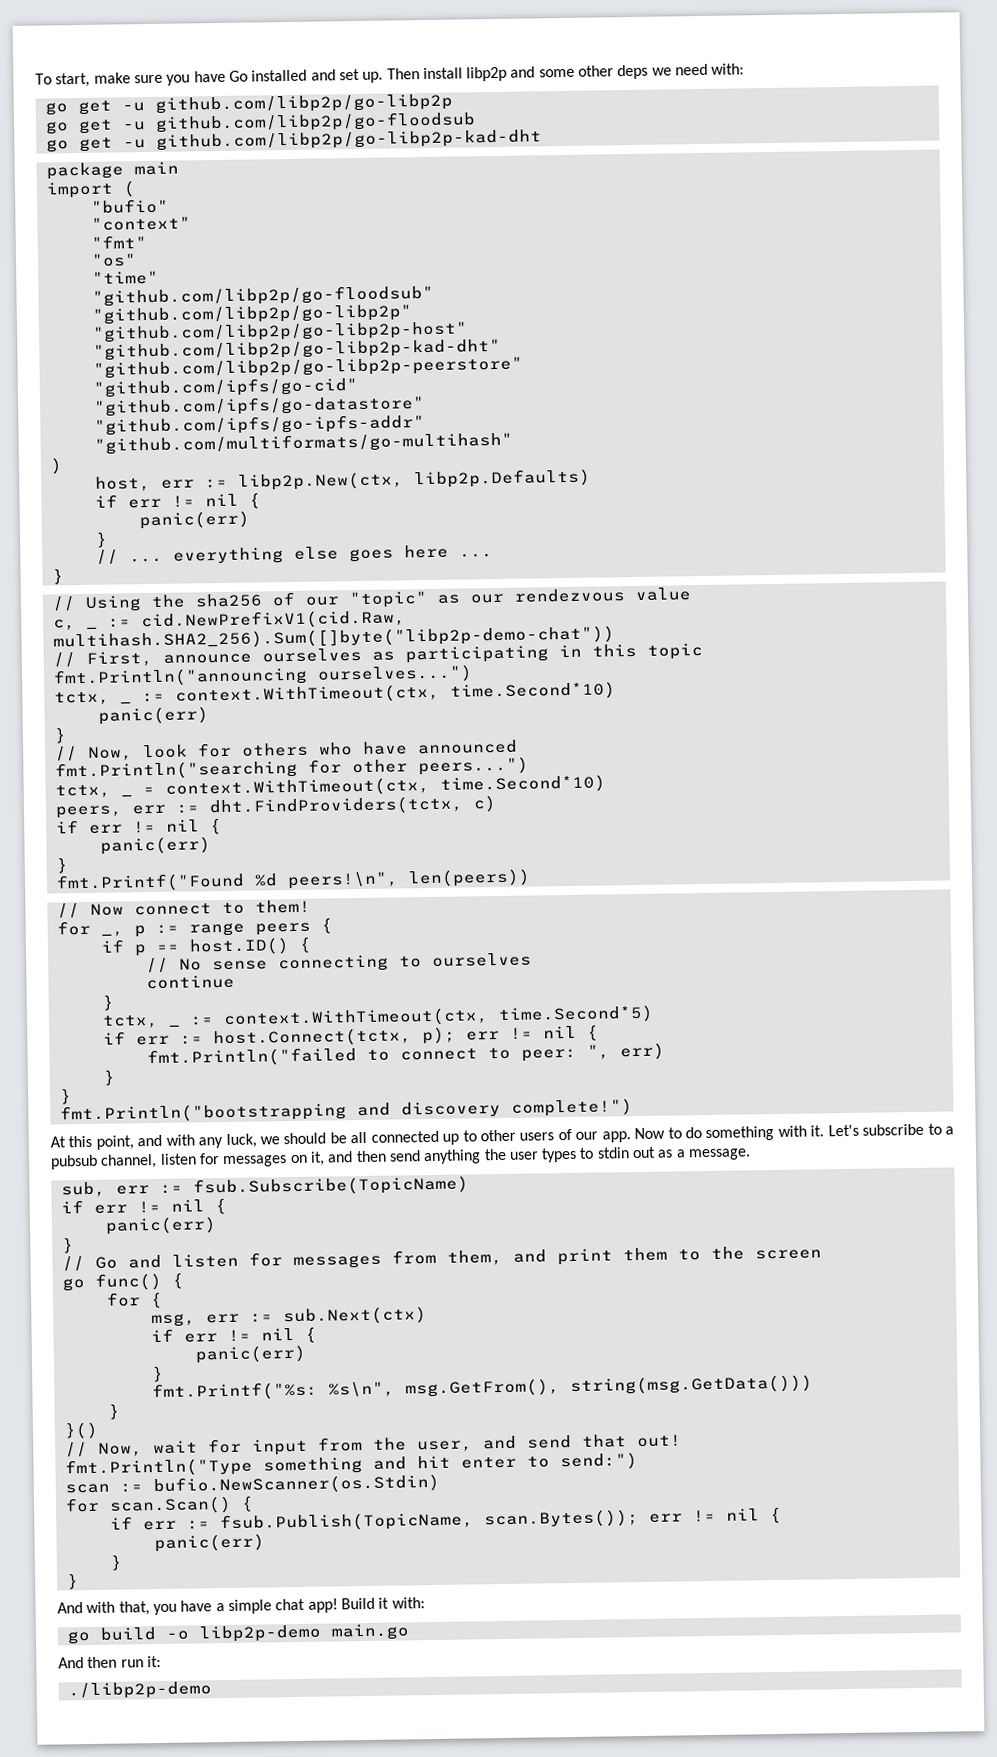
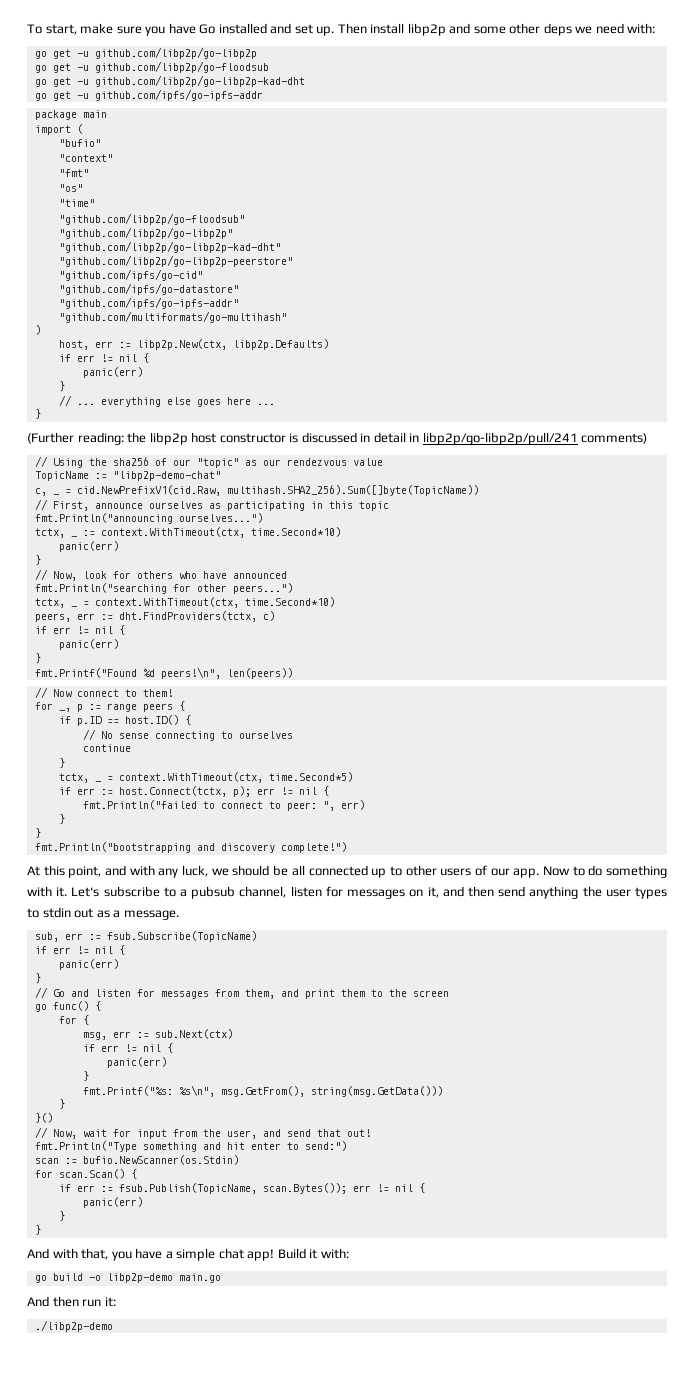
+ go get -u github.com/ipfs/go-ipfs-addr
- "github.com/libp2p/go-libp2p-host"
+ (Further reading: the libp2p host constructor is discussed in detail in libp2p/go-libp2p/pull/241 comments)
+ TopicName := "libp2p-demo-chat"
- c, _ := cid.NewPrefixV1(cid.Raw, multihash.SHA2_256).Sum([]byte("libp2p-demo-chat"))
+ c, _ = cid.NewPrefixV1(cid.Raw, multihash.SHA2_256).Sum([]byte(TopicName))
- if p == host.ID() {
+ if p.ID == host.ID() {
- tctx, _ := context.WithTimeout(ctx, time.Second*5)
+ tctx, _ = context.WithTimeout(ctx, time.Second*5)

